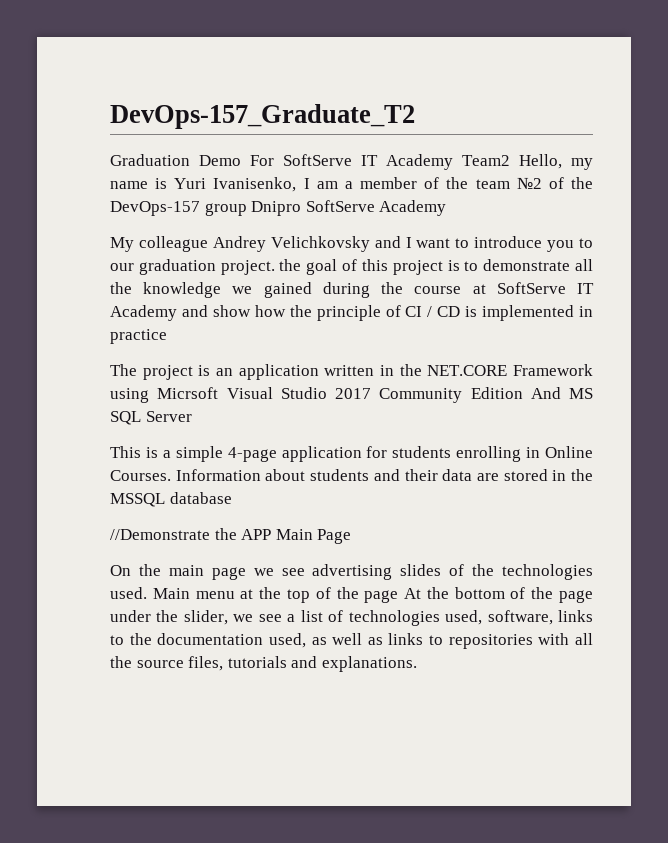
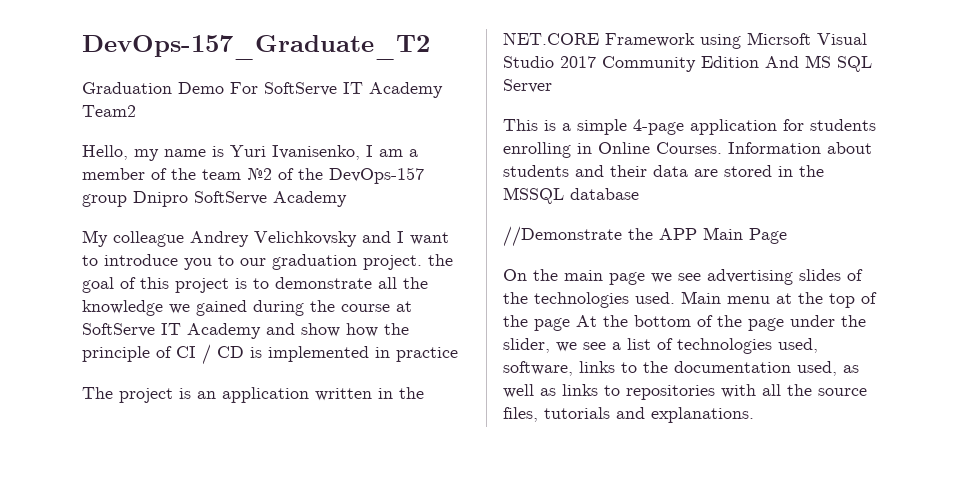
- Graduation Demo For SoftServe IT Academy Team2 Hello, my name is Yuri Ivanisenko, I am a member of the team №2 of the DevOps-157 group Dnipro SoftServe Academy
+ Graduation Demo For SoftServe IT Academy Team2
+ Hello, my name is Yuri Ivanisenko, I am a member of the team №2 of the DevOps-157 group Dnipro SoftServe Academy

